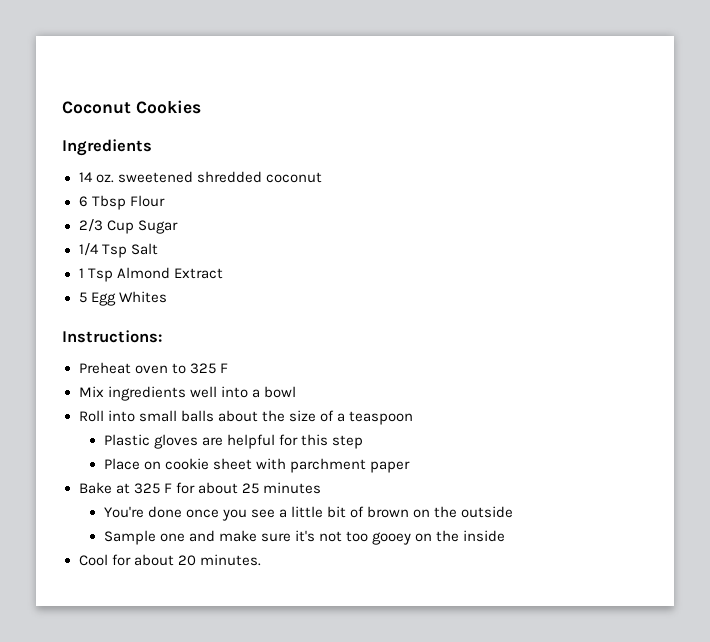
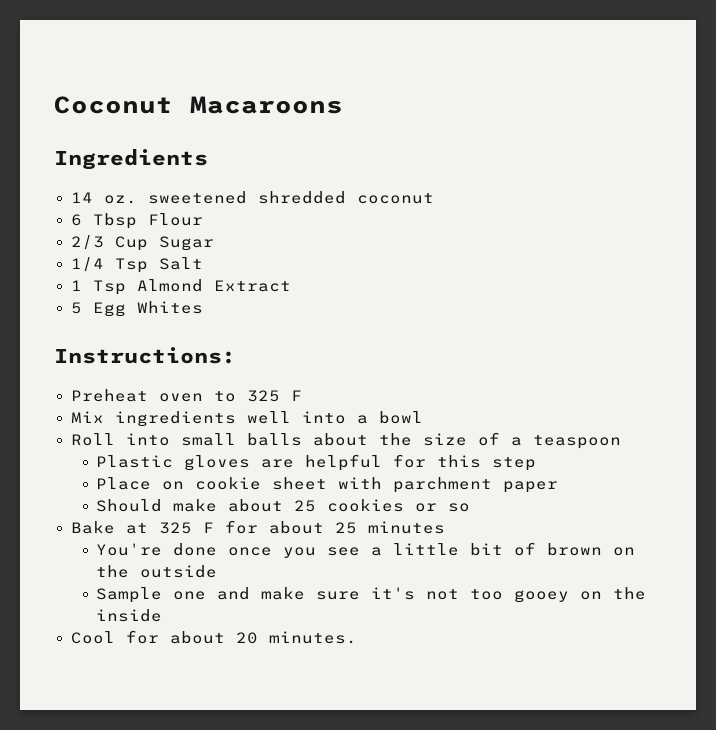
- Coconut Cookies
+ Coconut Macaroons
+ Should make about 25 cookies or so

